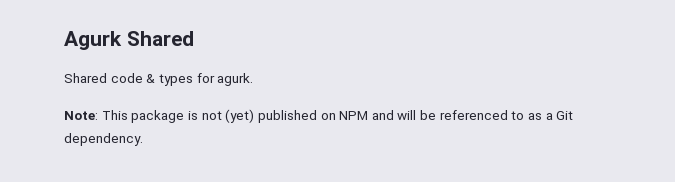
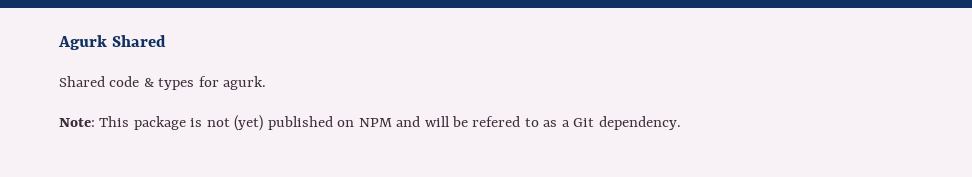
- Note: This package is not (yet) published on NPM and will be referenced to as a Git dependency.
+ Note: This package is not (yet) published on NPM and will be refered to as a Git dependency.

